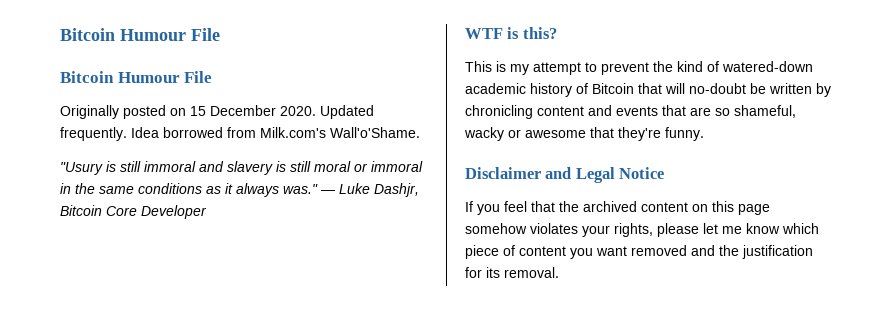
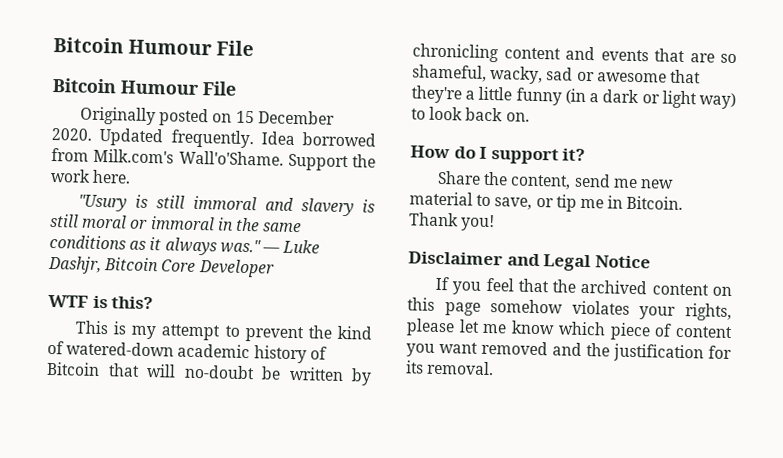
+ Support the work here.
- This is my attempt to prevent the kind of watered-down academic history of Bitcoin that will no-doubt be written by chronicling content and events that are so shameful, wacky or awesome that they're funny.
+ This is my attempt to prevent the kind of watered-down academic history of Bitcoin that will no-doubt be written by chronicling content and events that are so shameful, wacky, sad or awesome that they're a little funny (in a dark or light way) to look back on.
+ How do I support it?
+ Share the content, send me new material to save, or tip me in Bitcoin. Thank you!

